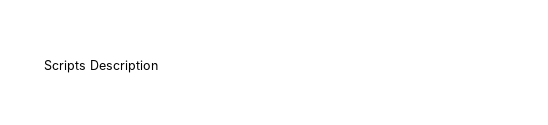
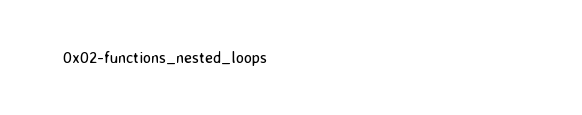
- Scripts Description
+ 0x02-functions_nested_loops

